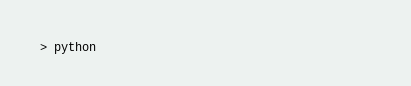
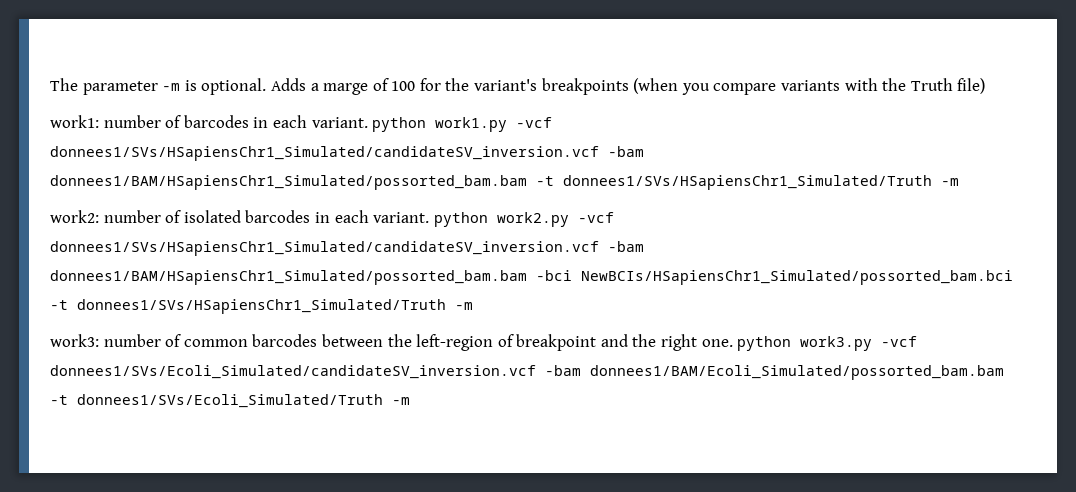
- > python
+ The parameter -m is optional. Adds a marge of 100 for the variant's breakpoints (when you compare variants with the Truth file)
+ work1: number of barcodes in each variant. python work1.py -vcf donnees1/SVs/HSapiensChr1_Simulated/candidateSV_inversion.vcf -bam donnees1/BAM/HSapiensChr1_Simulated/possorted_bam.bam -t donnees1/SVs/HSapiensChr1_Simulated/Truth -m
+ work2: number of isolated barcodes in each variant. python work2.py -vcf donnees1/SVs/HSapiensChr1_Simulated/candidateSV_inversion.vcf -bam donnees1/BAM/HSapiensChr1_Simulated/possorted_bam.bam -bci NewBCIs/HSapiensChr1_Simulated/possorted_bam.bci -t donnees1/SVs/HSapiensChr1_Simulated/Truth -m
+ work3: number of common barcodes between the left-region of breakpoint and the right one. python work3.py -vcf donnees1/SVs/Ecoli_Simulated/candidateSV_inversion.vcf -bam donnees1/BAM/Ecoli_Simulated/possorted_bam.bam -t donnees1/SVs/Ecoli_Simulated/Truth -m

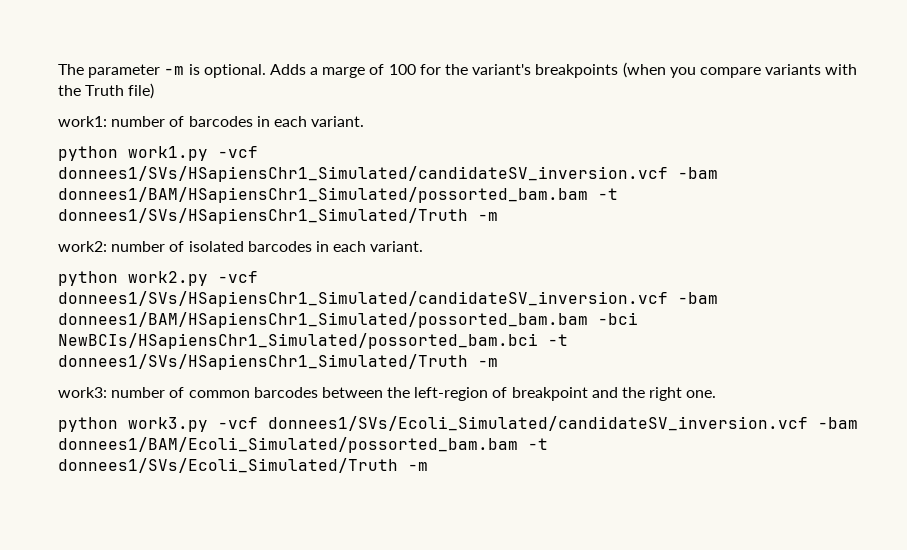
- work1: number of barcodes in each variant. python work1.py -vcf donnees1/SVs/HSapiensChr1_Simulated/candidateSV_inversion.vcf -bam donnees1/BAM/HSapiensChr1_Simulated/possorted_bam.bam -t donnees1/SVs/HSapiensChr1_Simulated/Truth -m
+ work1: number of barcodes in each variant.
+ python work1.py -vcf donnees1/SVs/HSapiensChr1_Simulated/candidateSV_inversion.vcf -bam donnees1/BAM/HSapiensChr1_Simulated/possorted_bam.bam -t donnees1/SVs/HSapiensChr1_Simulated/Truth -m
- work2: number of isolated barcodes in each variant. python work2.py -vcf donnees1/SVs/HSapiensChr1_Simulated/candidateSV_inversion.vcf -bam donnees1/BAM/HSapiensChr1_Simulated/possorted_bam.bam -bci NewBCIs/HSapiensChr1_Simulated/possorted_bam.bci -t donnees1/SVs/HSapiensChr1_Simulated/Truth -m
+ work2: number of isolated barcodes in each variant.
+ python work2.py -vcf donnees1/SVs/HSapiensChr1_Simulated/candidateSV_inversion.vcf -bam donnees1/BAM/HSapiensChr1_Simulated/possorted_bam.bam -bci NewBCIs/HSapiensChr1_Simulated/possorted_bam.bci -t donnees1/SVs/HSapiensChr1_Simulated/Truth -m
- work3: number of common barcodes between the left-region of breakpoint and the right one. python work3.py -vcf donnees1/SVs/Ecoli_Simulated/candidateSV_inversion.vcf -bam donnees1/BAM/Ecoli_Simulated/possorted_bam.bam -t donnees1/SVs/Ecoli_Simulated/Truth -m
+ work3: number of common barcodes between the left-region of breakpoint and the right one.
+ python work3.py -vcf donnees1/SVs/Ecoli_Simulated/candidateSV_inversion.vcf -bam donnees1/BAM/Ecoli_Simulated/possorted_bam.bam -t donnees1/SVs/Ecoli_Simulated/Truth -m

